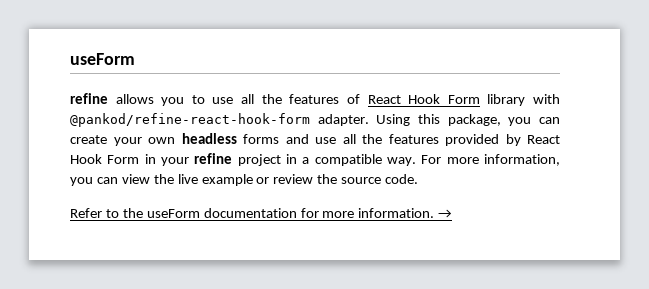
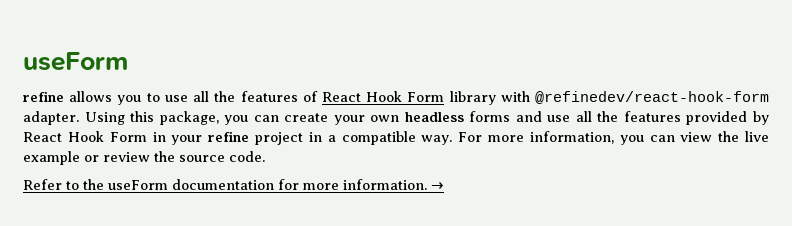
- refine allows you to use all the features of React Hook Form library with @pankod/refine-react-hook-form adapter.
+ refine allows you to use all the features of React Hook Form library with @refinedev/react-hook-form adapter.

